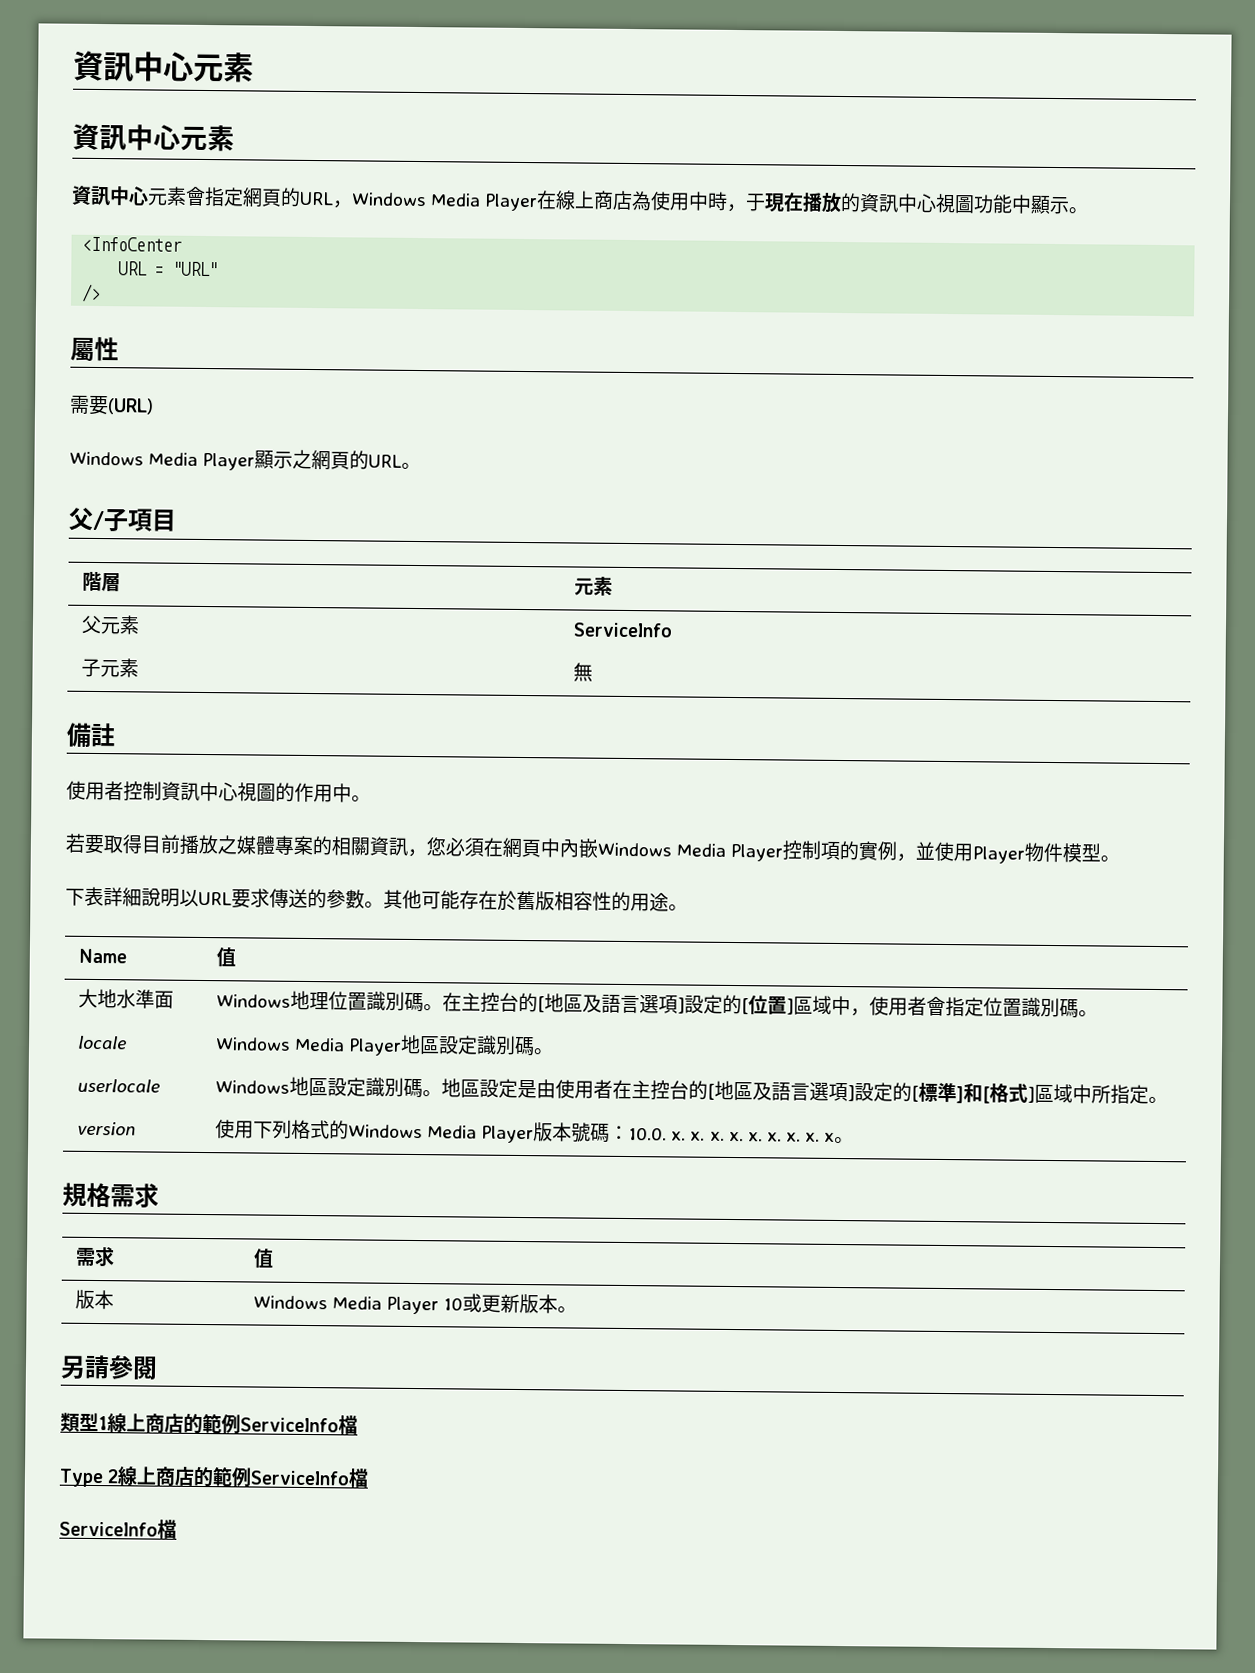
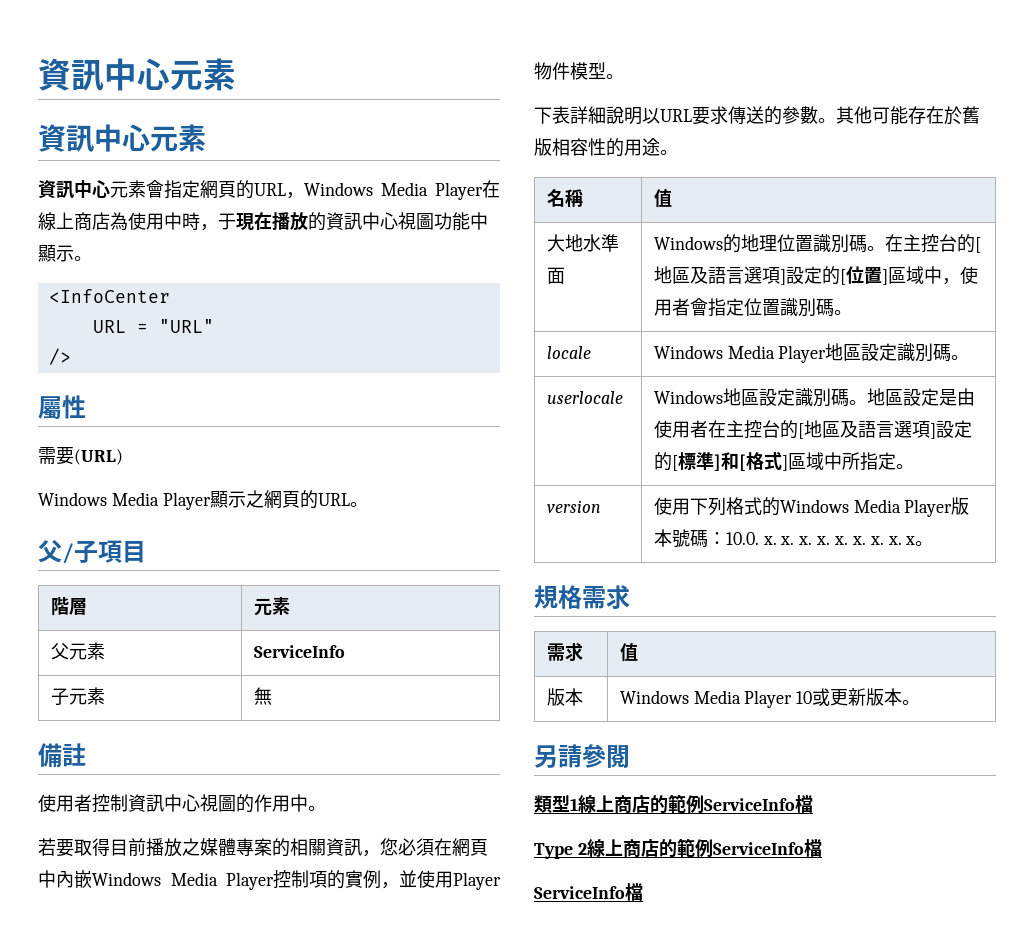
- Name | 值
+ 名稱 | 值
- 大地水準面 | Windows地理位置識別碼。在主控台的[地區及語言選項]設定的[位置]區域中，使用者會指定位置識別碼。
+ 大地水準面 | Windows的地理位置識別碼。在主控台的[地區及語言選項]設定的[位置]區域中，使用者會指定位置識別碼。

